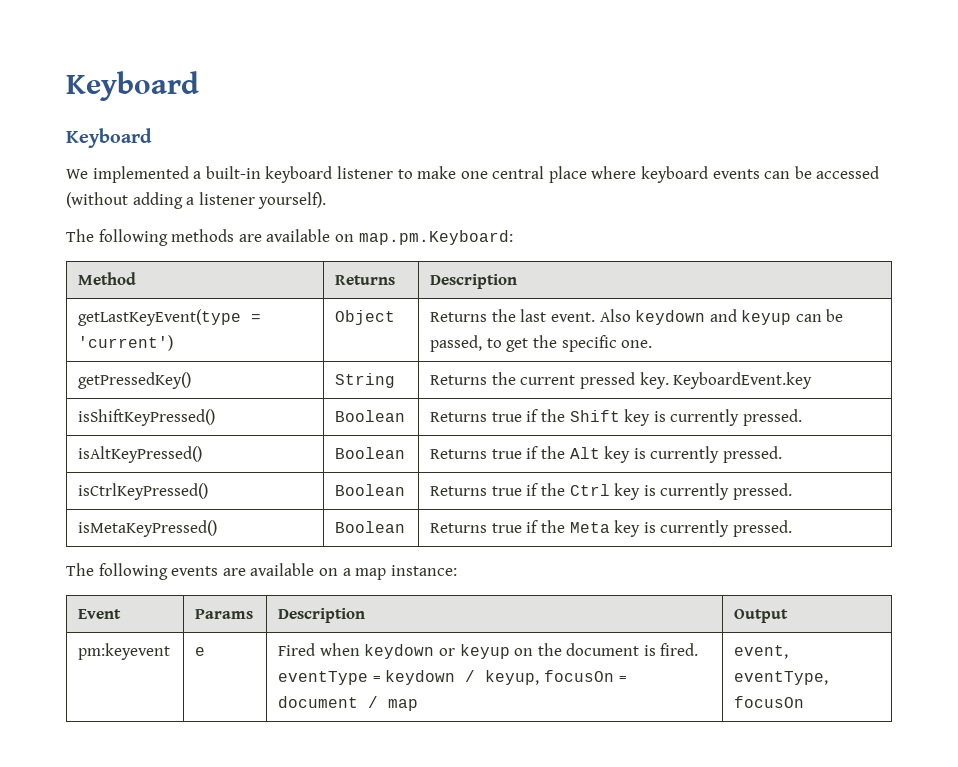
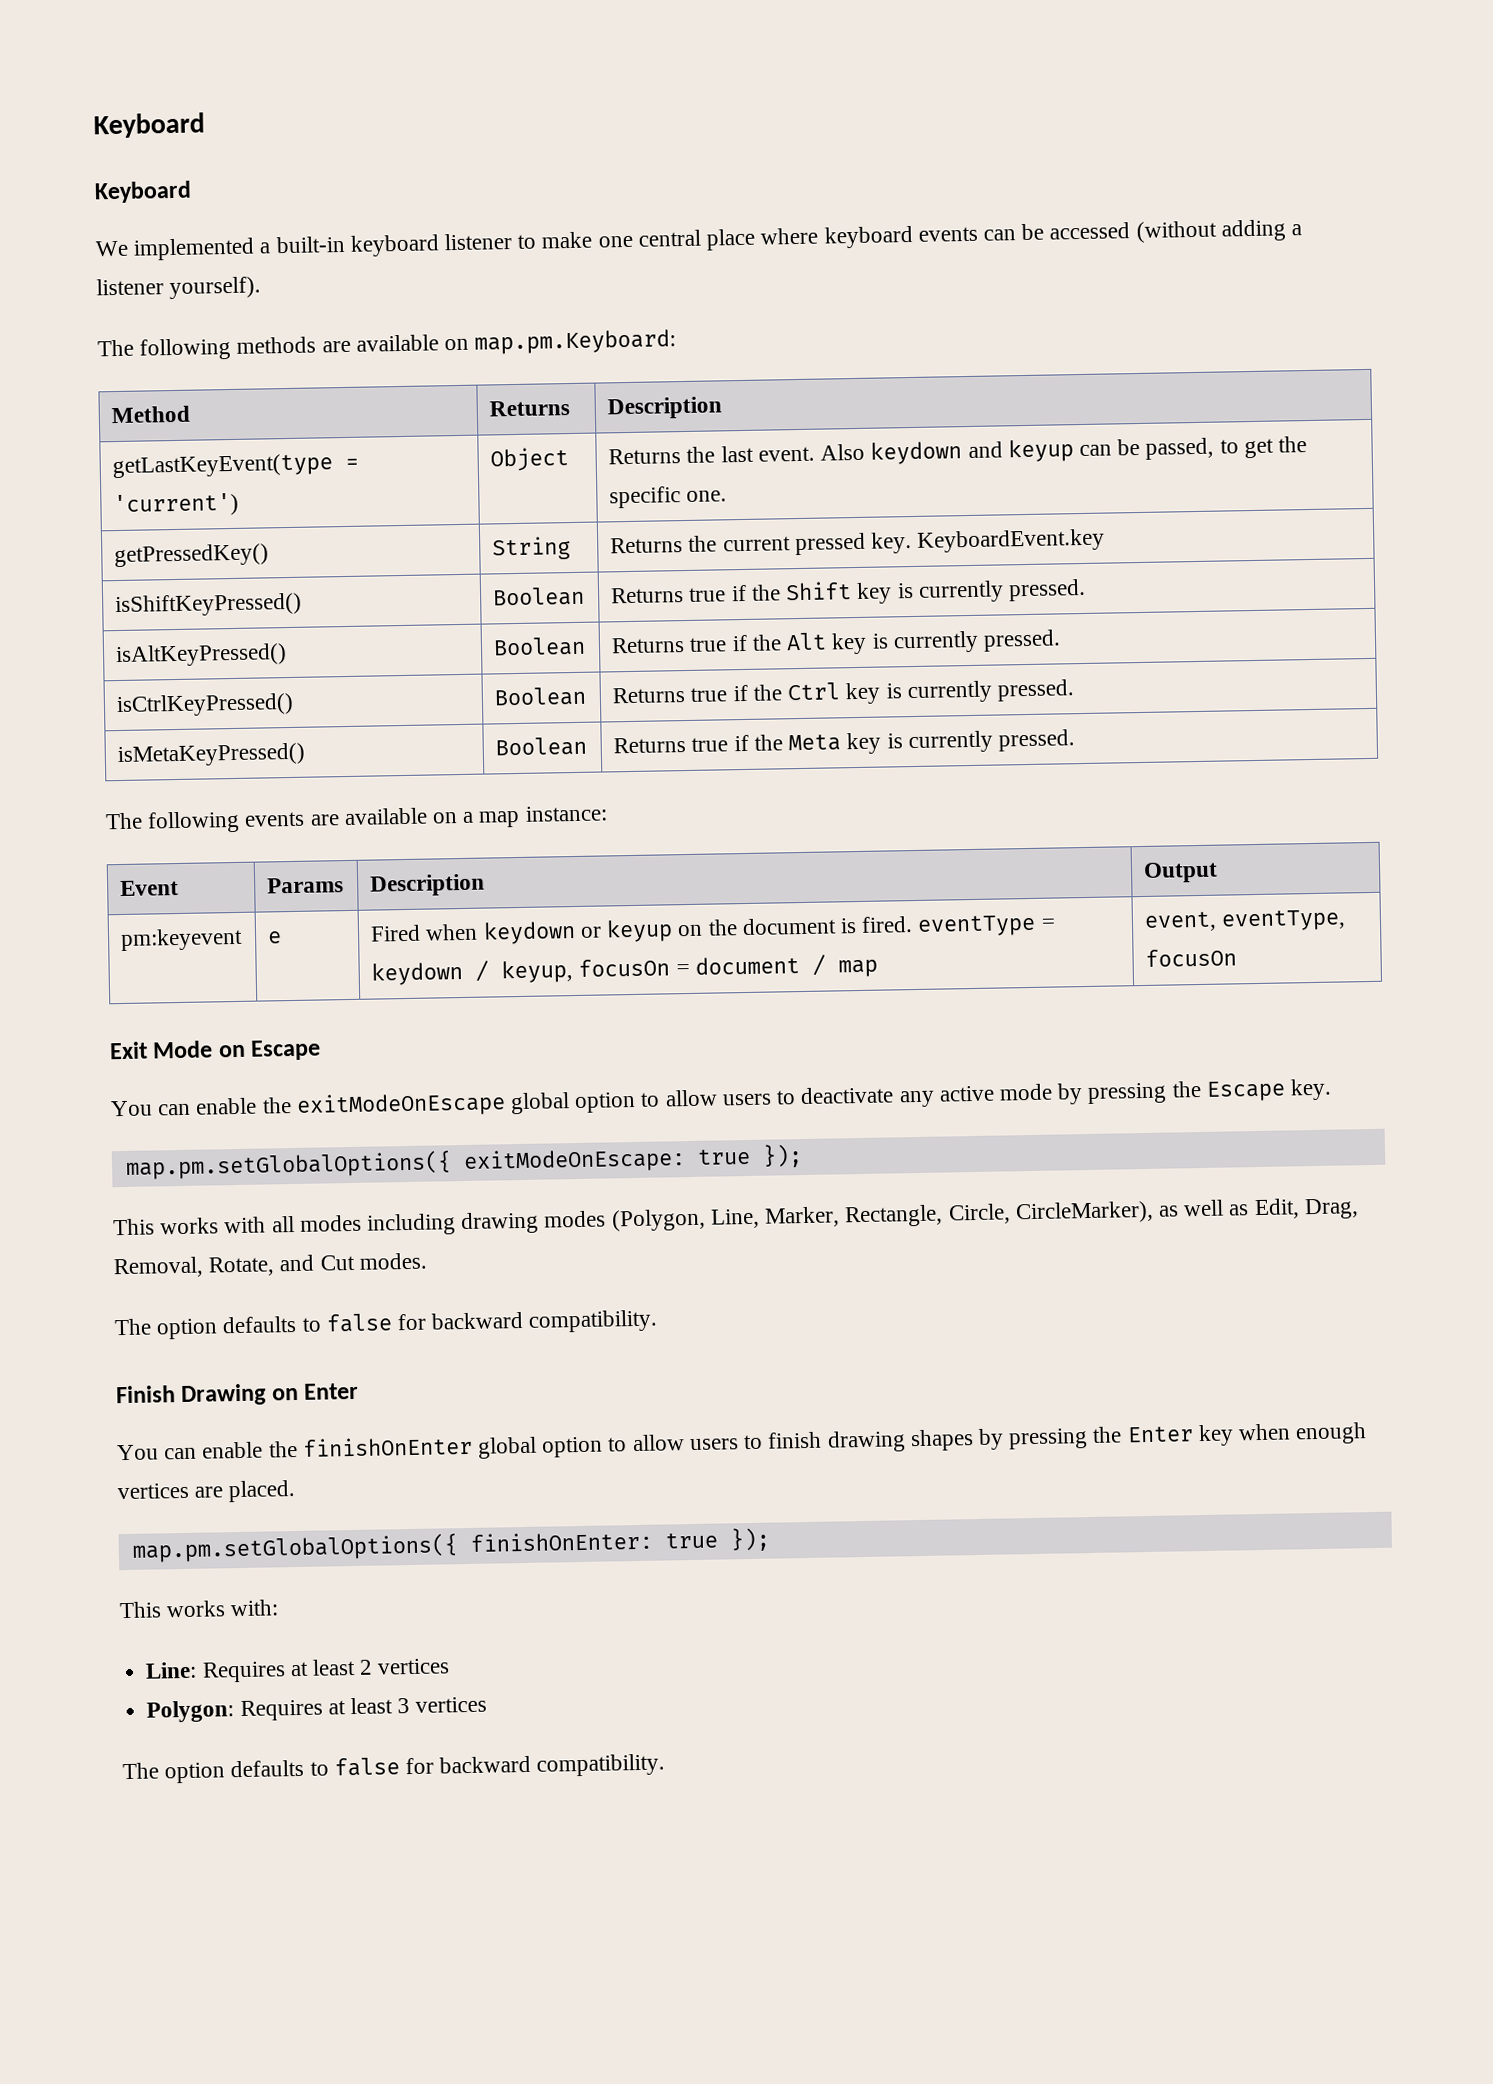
+ Exit Mode on Escape
+ You can enable the exitModeOnEscape global option to allow users to deactivate any active mode by pressing the Escape key.
+ map.pm.setGlobalOptions({ exitModeOnEscape: true });
+ This works with all modes including drawing modes (Polygon, Line, Marker, Rectangle, Circle, CircleMarker), as well as Edit, Drag, Removal, Rotate, and Cut modes.
+ The option defaults to false for backward compatibility.
+ Finish Drawing on Enter
+ You can enable the finishOnEnter global option to allow users to finish drawing shapes by pressing the Enter key when enough vertices are placed.
+ map.pm.setGlobalOptions({ finishOnEnter: true });
+ This works with:
+ Line: Requires at least 2 vertices
+ Polygon: Requires at least 3 vertices
+ The option defaults to false for backward compatibility.

